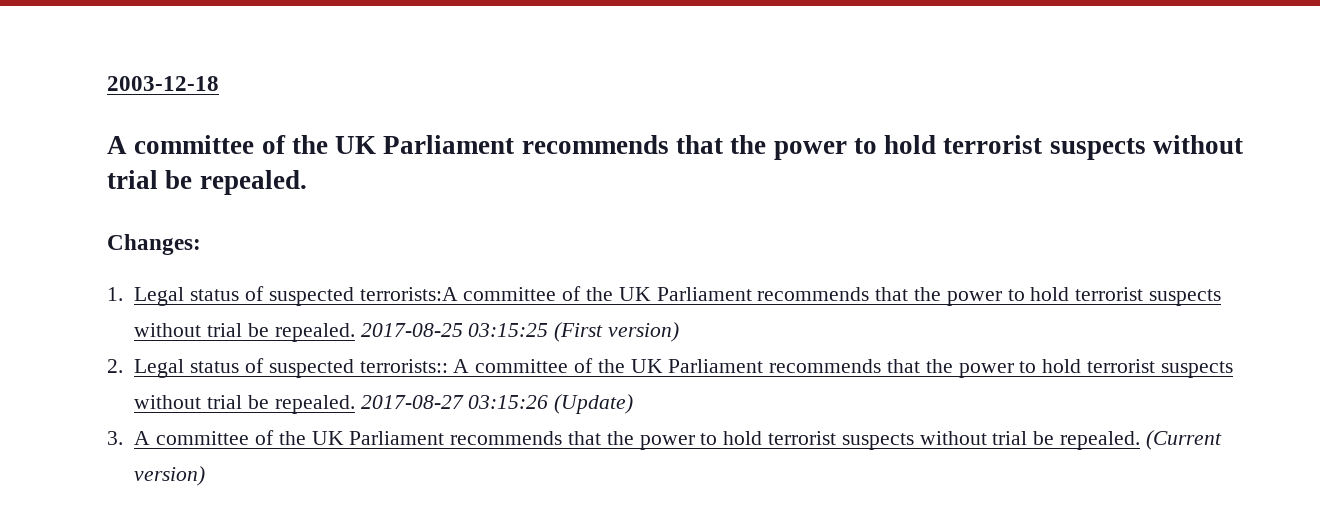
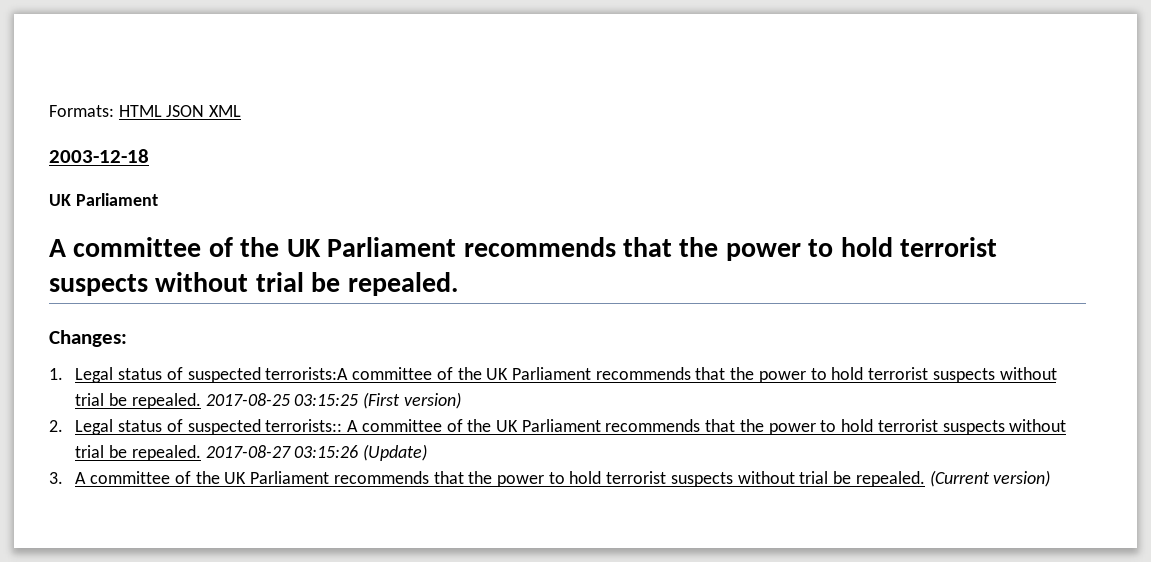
+ Formats: HTML JSON XML
  2003-12-18
+ UK Parliament

